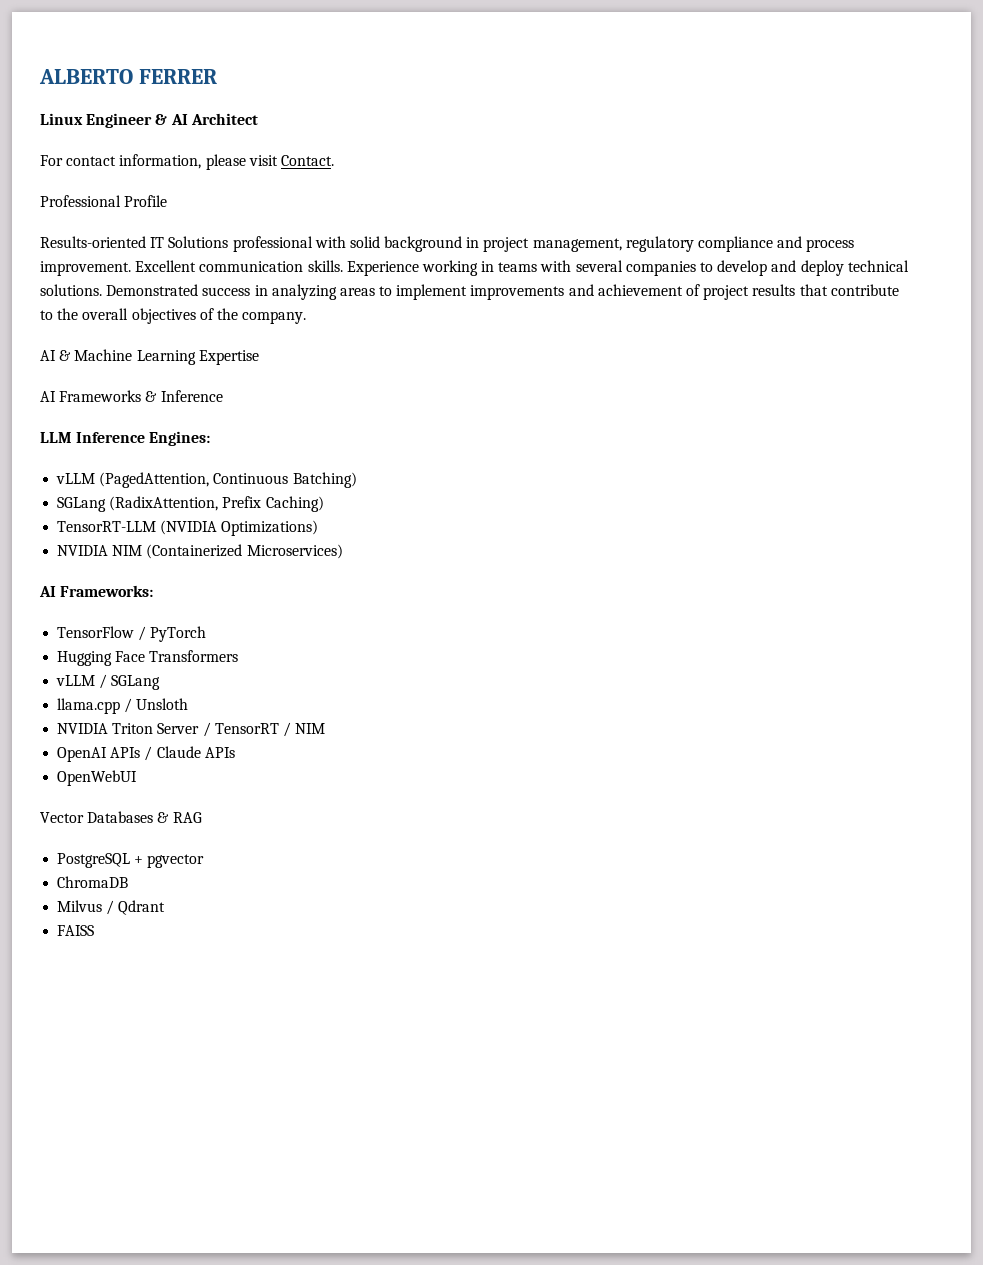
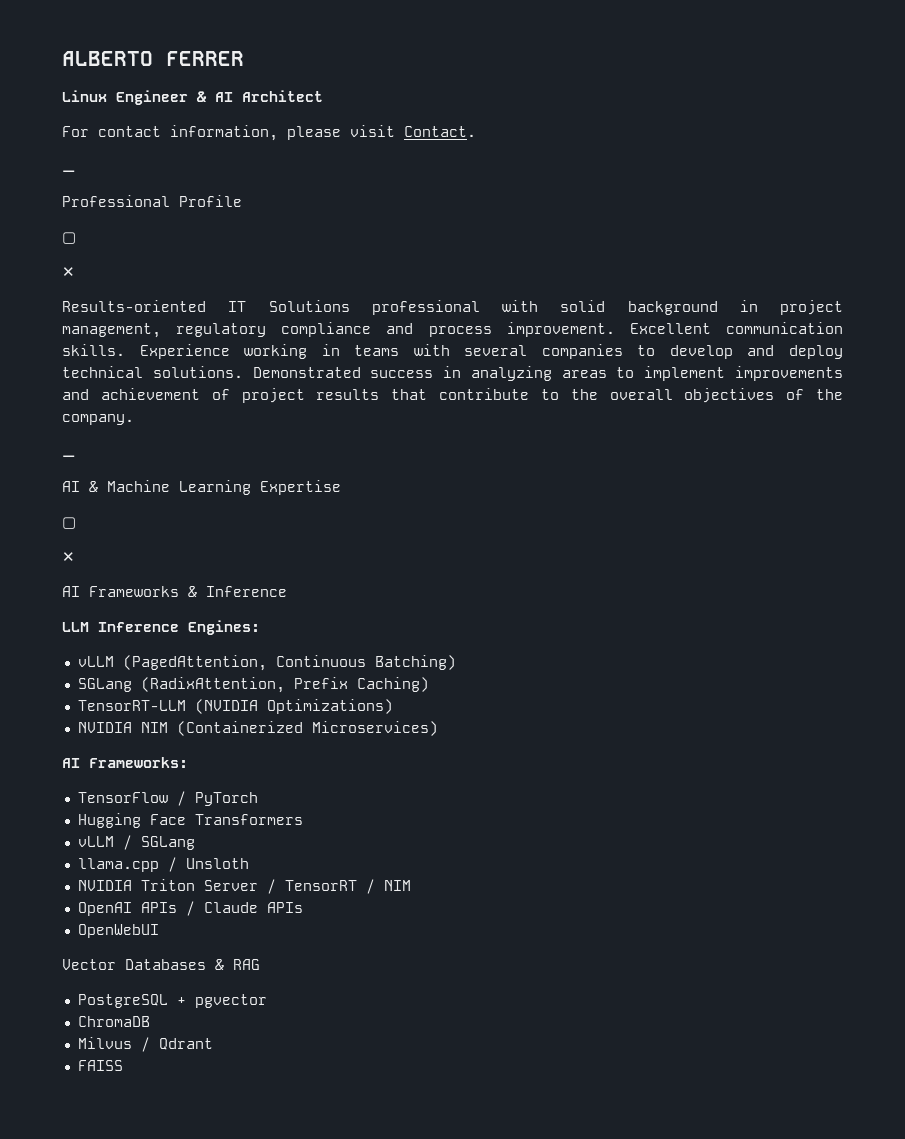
  For contact information, please visit Contact.
+ ⚊
  Professional Profile
+ ▢
+ ✕
  Demonstrated success in analyzing areas to implement improvements and achievement of project results that contribute to the overall objectives of the company.
+ ⚊
  AI & Machine Learning Expertise
+ ▢
+ ✕

